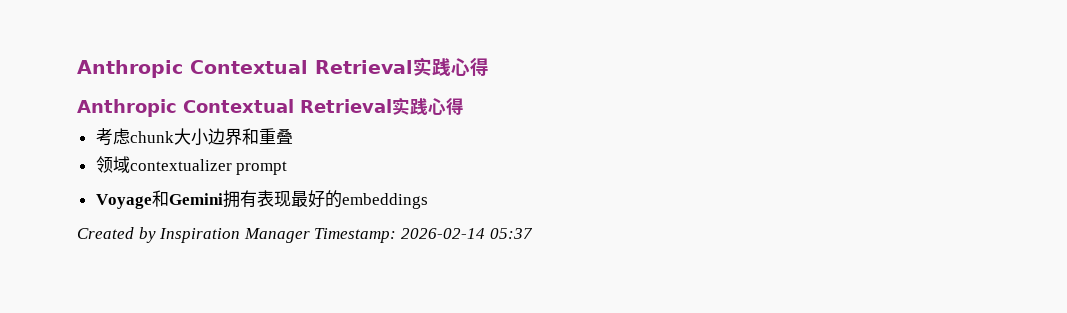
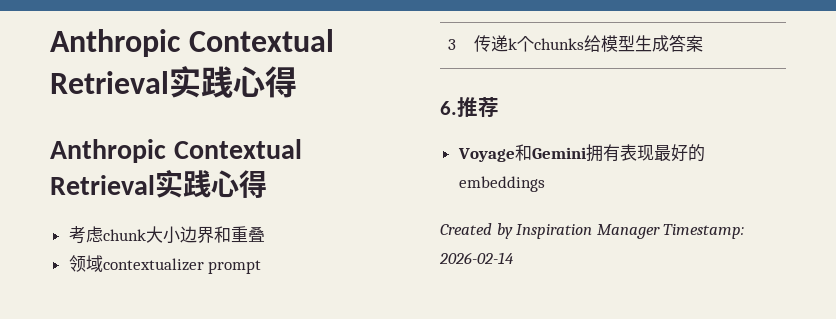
+ 3 | 传递k个chunks给模型生成答案
+ 6.推荐
- Created by Inspiration Manager Timestamp: 2026-02-14 05:37
+ Created by Inspiration Manager Timestamp: 2026-02-14

